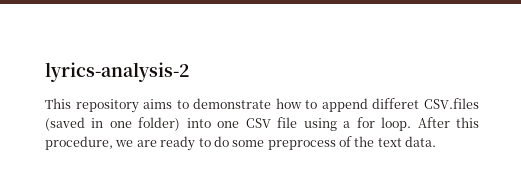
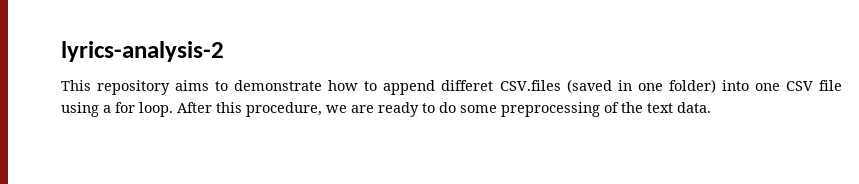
- After this procedure, we are ready to do some preprocess of the text data.
+ After this procedure, we are ready to do some preprocessing of the text data.

